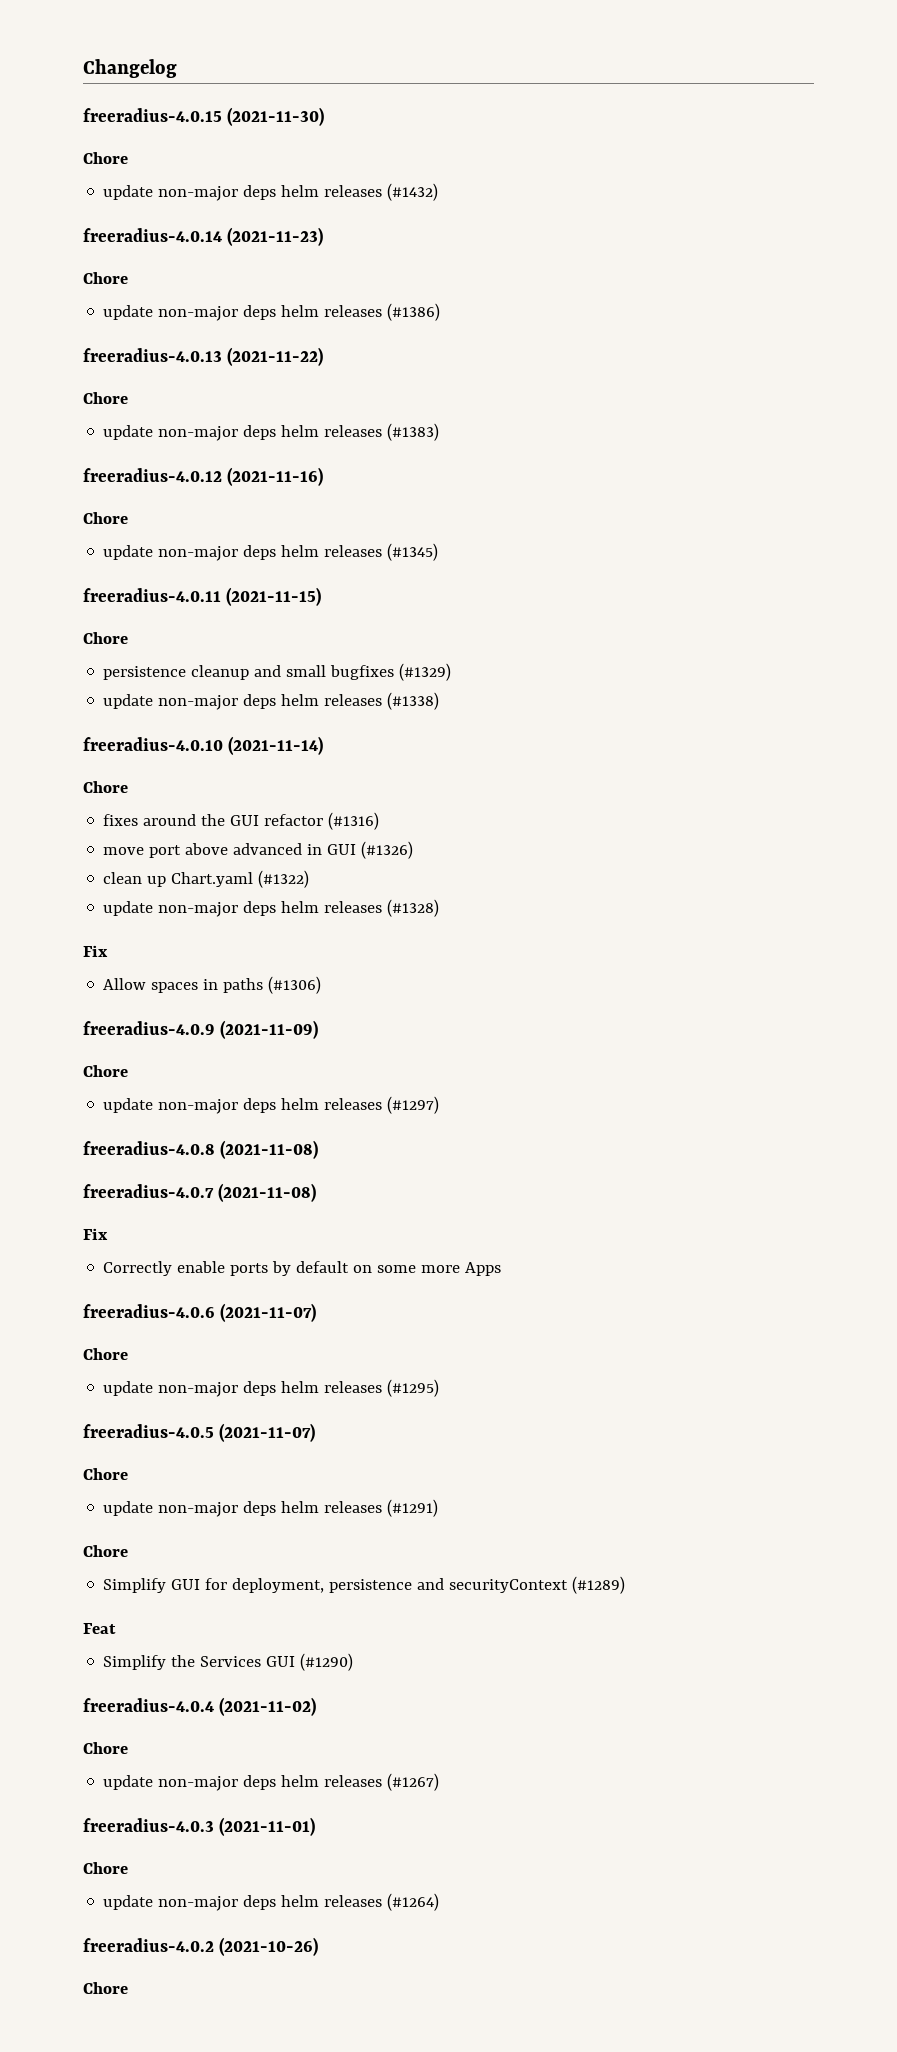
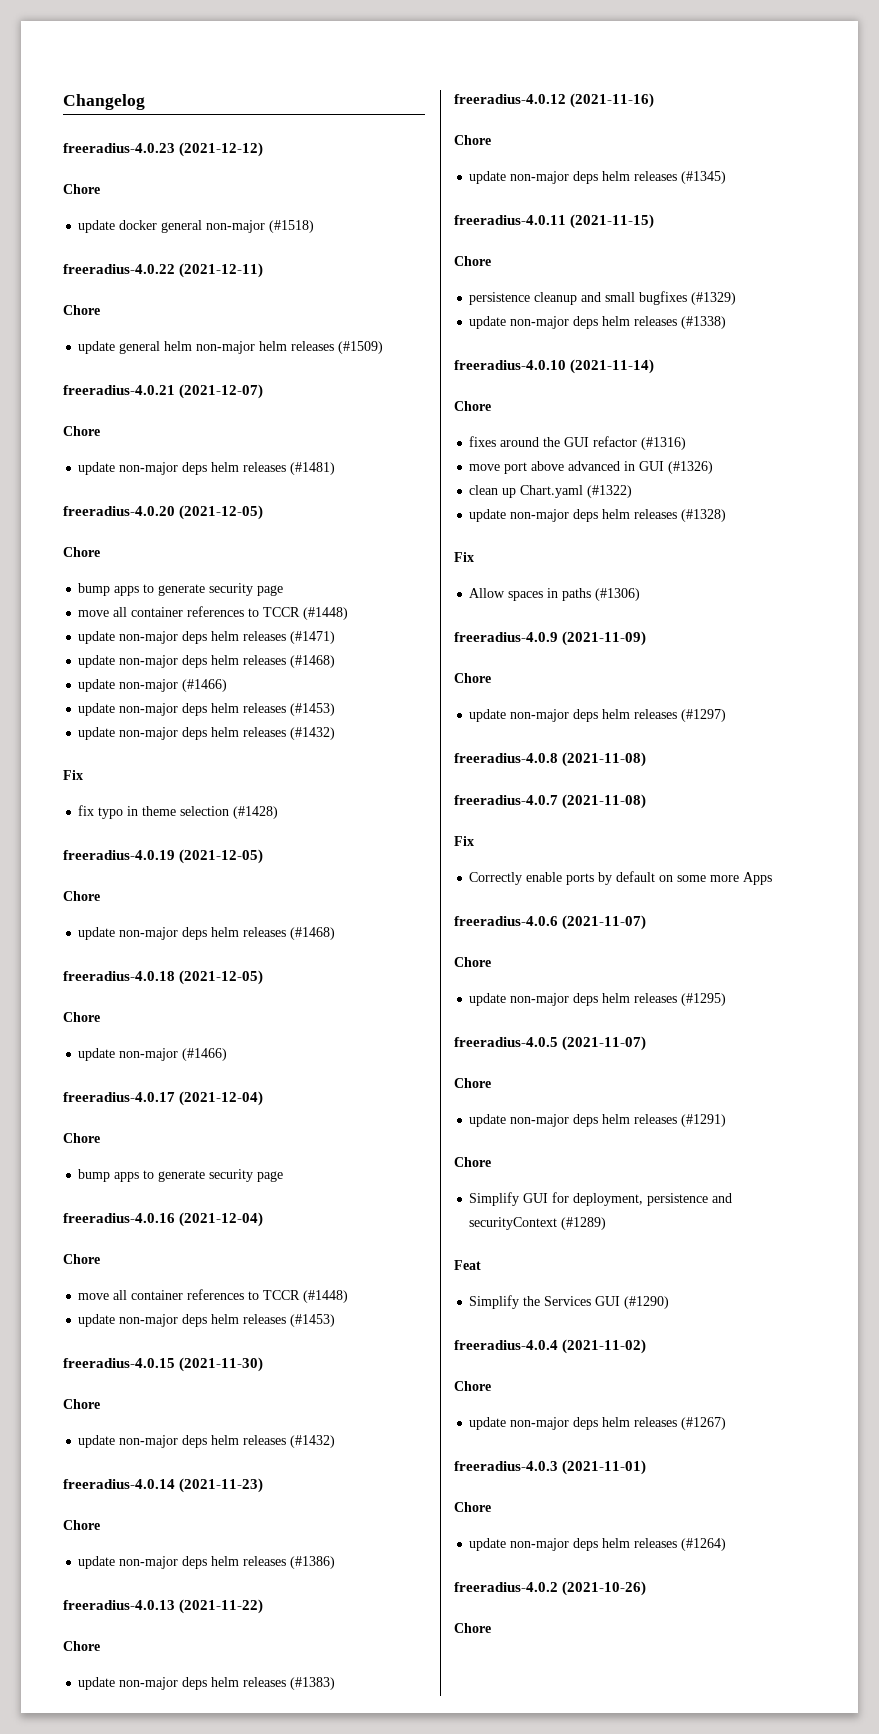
+ freeradius-4.0.23 (2021-12-12)
+ Chore
+ update docker general non-major (#1518)
+ freeradius-4.0.22 (2021-12-11)
+ Chore
+ update general helm non-major helm releases (#1509)
+ freeradius-4.0.21 (2021-12-07)
+ Chore
+ update non-major deps helm releases (#1481)
+ freeradius-4.0.20 (2021-12-05)
+ Chore
+ bump apps to generate security page
+ move all container references to TCCR (#1448)
+ update non-major deps helm releases (#1471)
+ update non-major deps helm releases (#1468)
+ update non-major (#1466)
+ update non-major deps helm releases (#1453)
+ update non-major deps helm releases (#1432)
+ Fix
+ fix typo in theme selection (#1428)
+ freeradius-4.0.19 (2021-12-05)
+ Chore
+ update non-major deps helm releases (#1468)
+ freeradius-4.0.18 (2021-12-05)
+ Chore
+ update non-major (#1466)
+ freeradius-4.0.17 (2021-12-04)
+ Chore
+ bump apps to generate security page
+ freeradius-4.0.16 (2021-12-04)
+ Chore
+ move all container references to TCCR (#1448)
+ update non-major deps helm releases (#1453)

